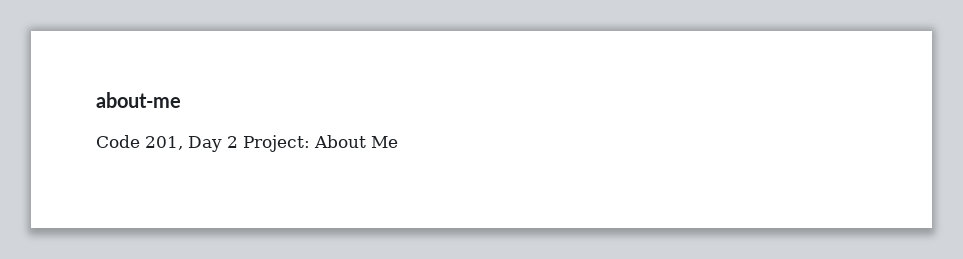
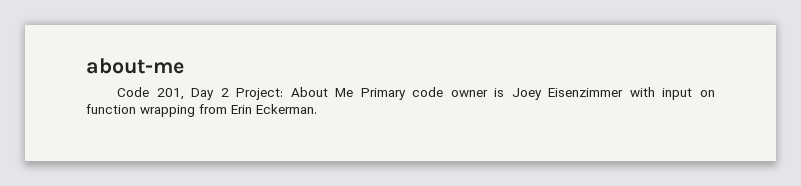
- Code 201, Day 2 Project: About Me
+ Code 201, Day 2 Project: About Me Primary code owner is Joey Eisenzimmer with input on function wrapping from Erin Eckerman.

